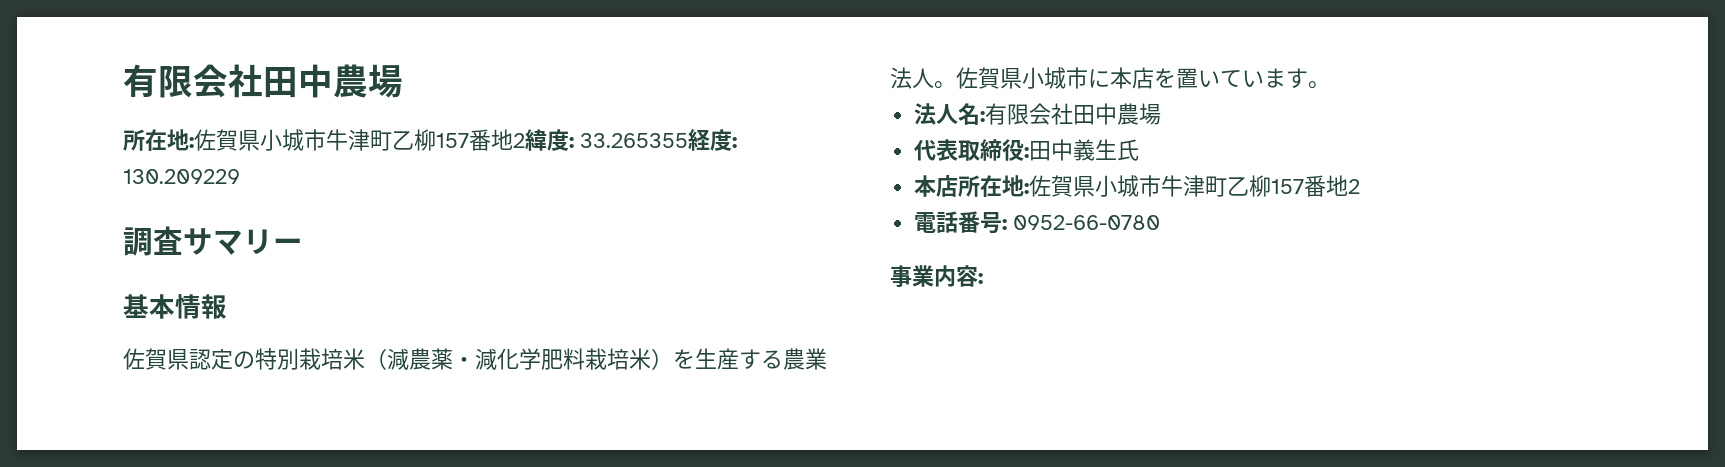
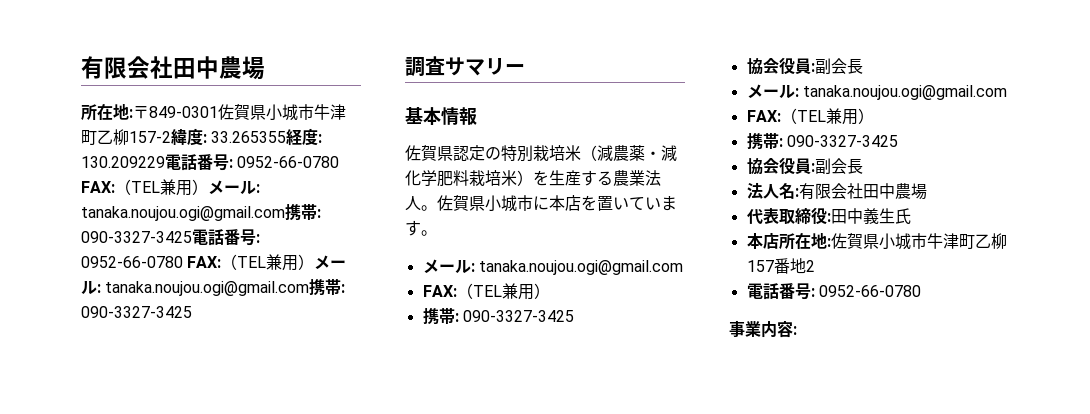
- 所在地:佐賀県小城市牛津町乙柳157番地2緯度: 33.265355経度: 130.209229
+ 所在地:〒849-0301佐賀県小城市牛津町乙柳157-2緯度: 33.265355経度: 130.209229電話番号: 0952-66-0780 FAX:（TEL兼用）メール: tanaka.noujou.ogi@gmail.com携帯: 090-3327-3425電話番号: 0952-66-0780 FAX:（TEL兼用）メール: tanaka.noujou.ogi@gmail.com携帯: 090-3327-3425
  佐賀県小城市に本店を置いています。
+ メール: tanaka.noujou.ogi@gmail.com
+ FAX:（TEL兼用）
+ 携帯: 090-3327-3425
+ 協会役員:副会長
+ メール: tanaka.noujou.ogi@gmail.com
+ FAX:（TEL兼用）
+ 携帯: 090-3327-3425
+ 協会役員:副会長

